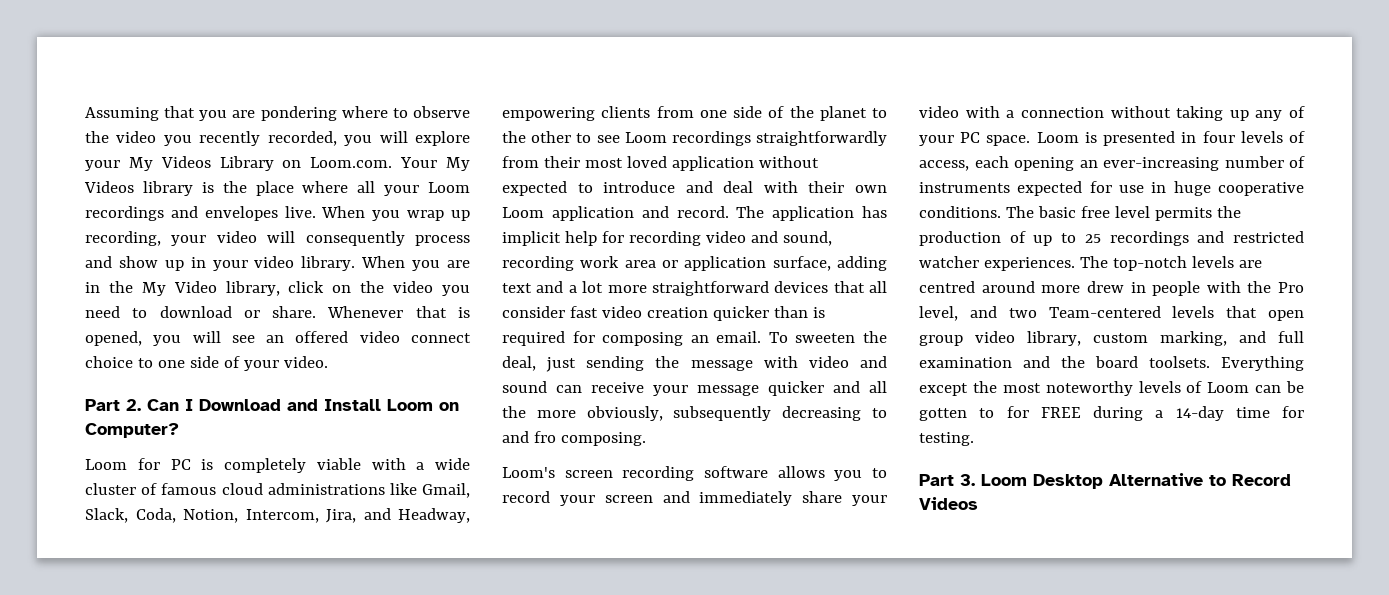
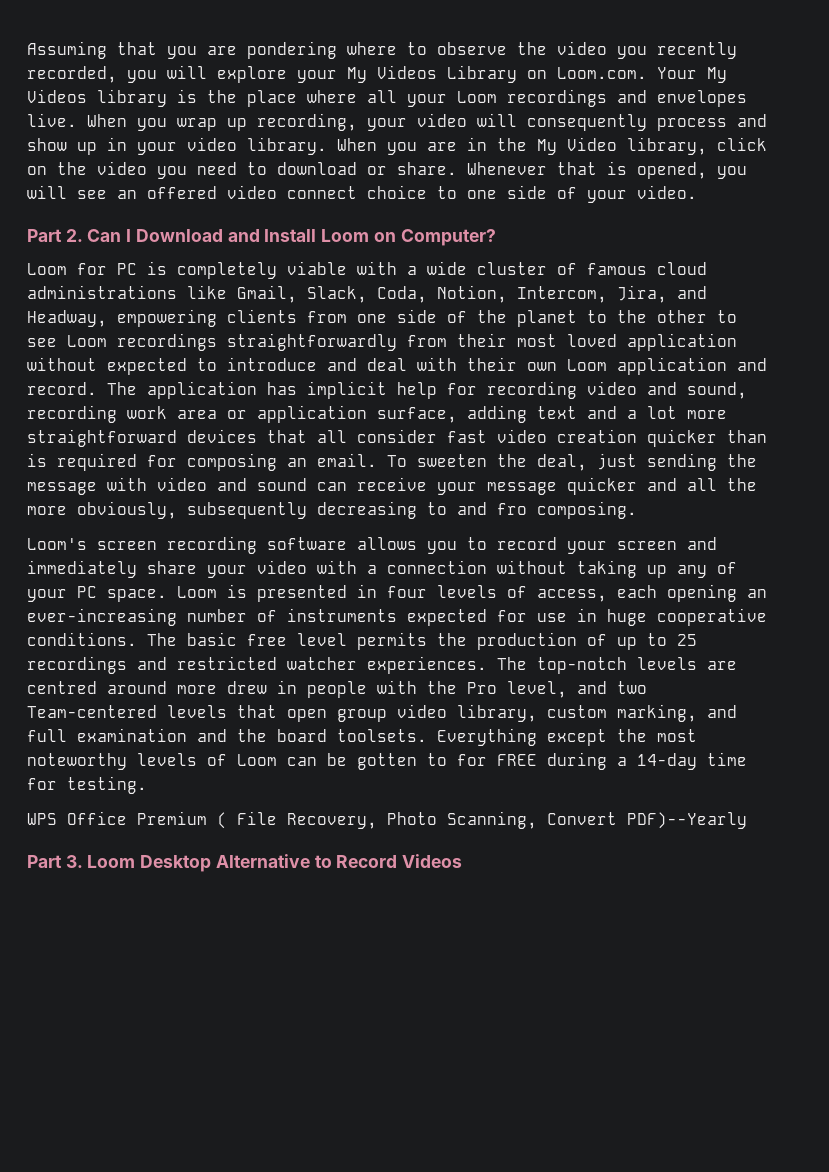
+ WPS Office Premium ( File Recovery, Photo Scanning, Convert PDF)--Yearly

